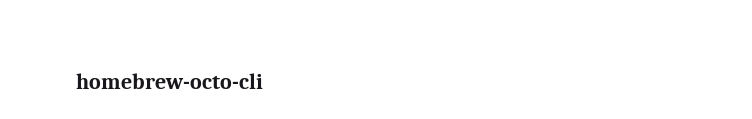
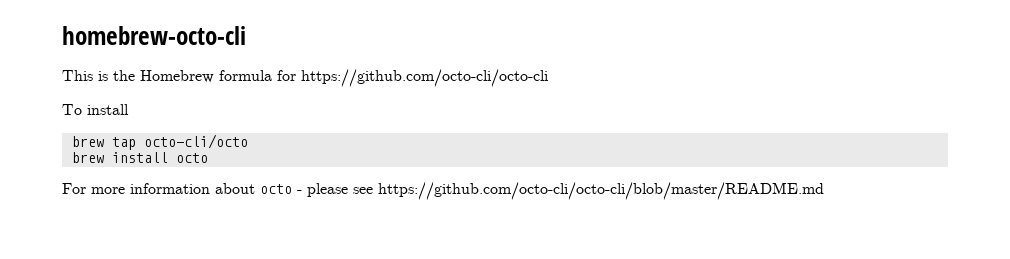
+ This is the Homebrew formula for https://github.com/octo-cli/octo-cli
+ To install
+ brew tap octo-cli/octo
+ brew install octo
+ For more information about octo - please see https://github.com/octo-cli/octo-cli/blob/master/README.md

